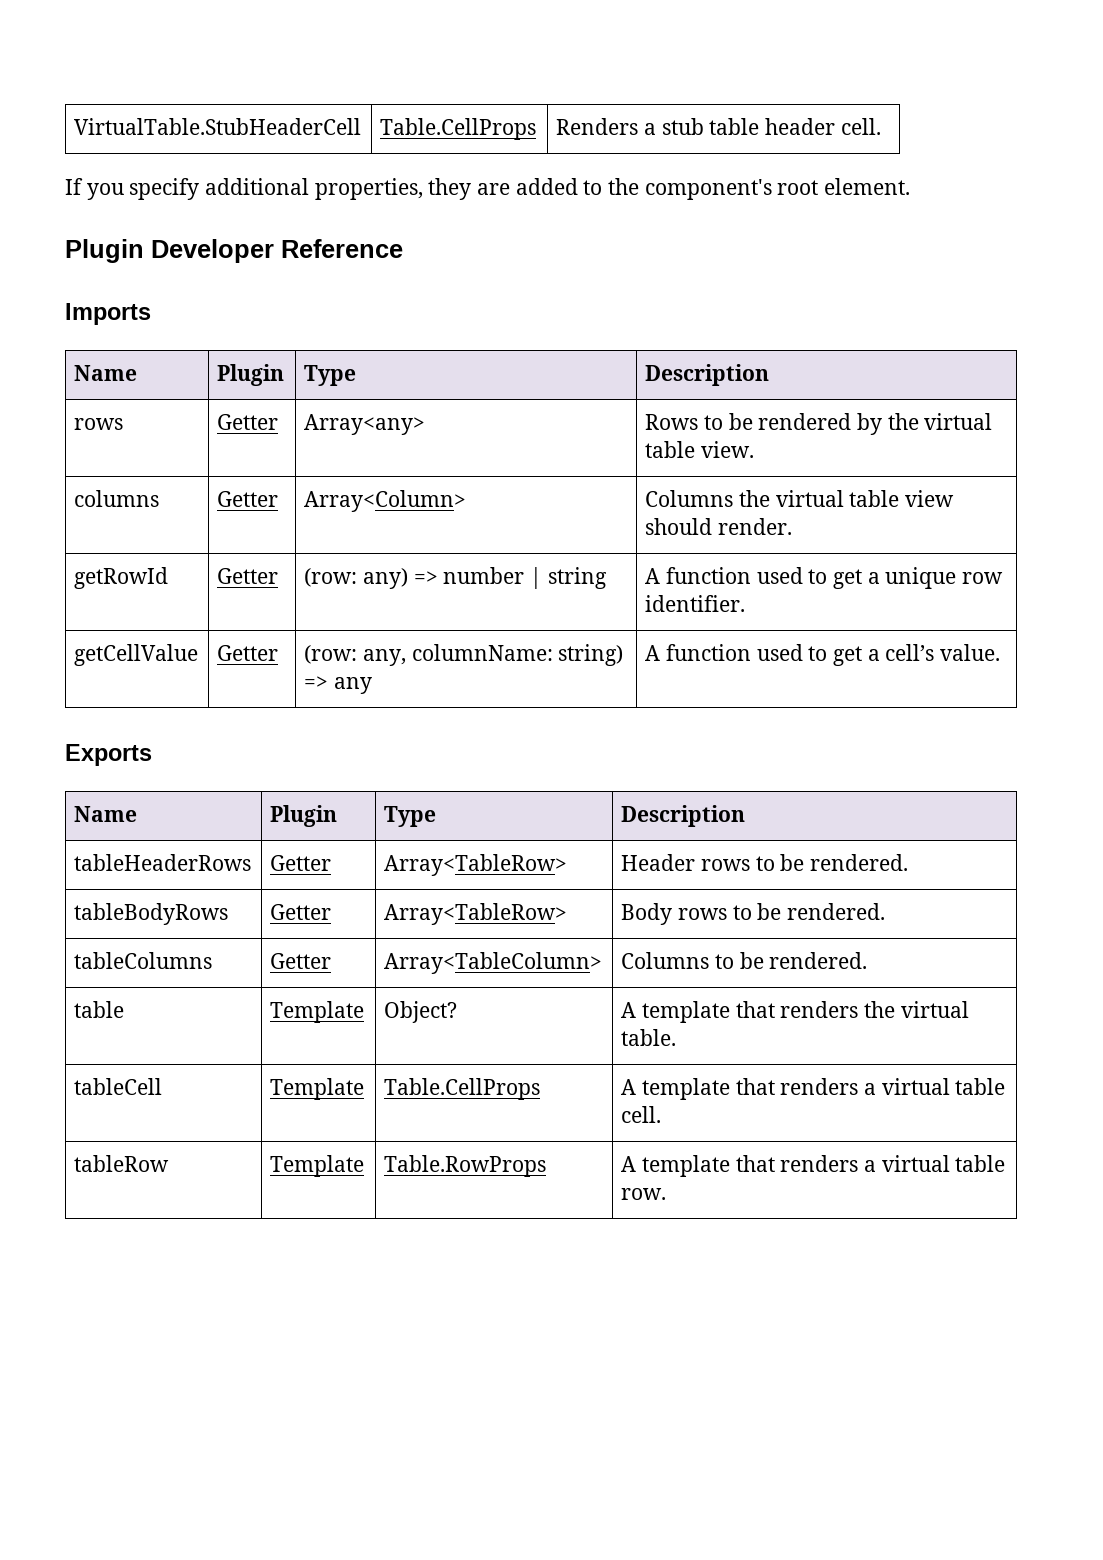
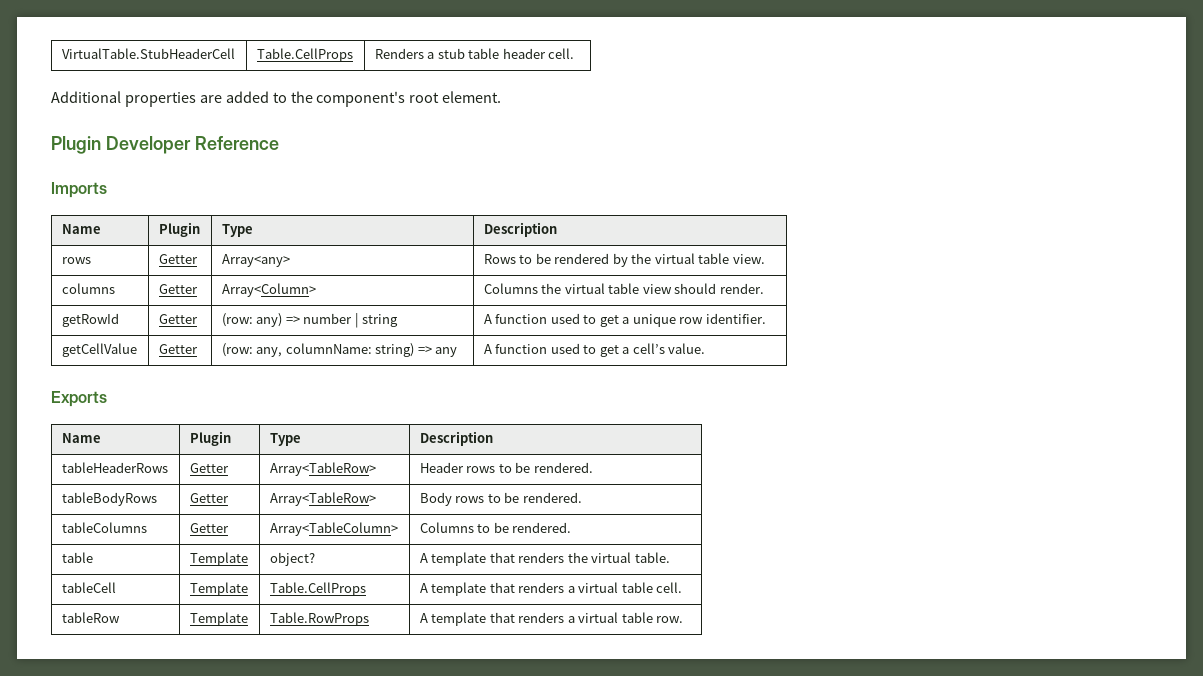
- If you specify additional properties, they are added to the component's root element.
+ Additional properties are added to the component's root element.
- table | Template | Object? | A template that renders the virtual table.
+ table | Template | object? | A template that renders the virtual table.

